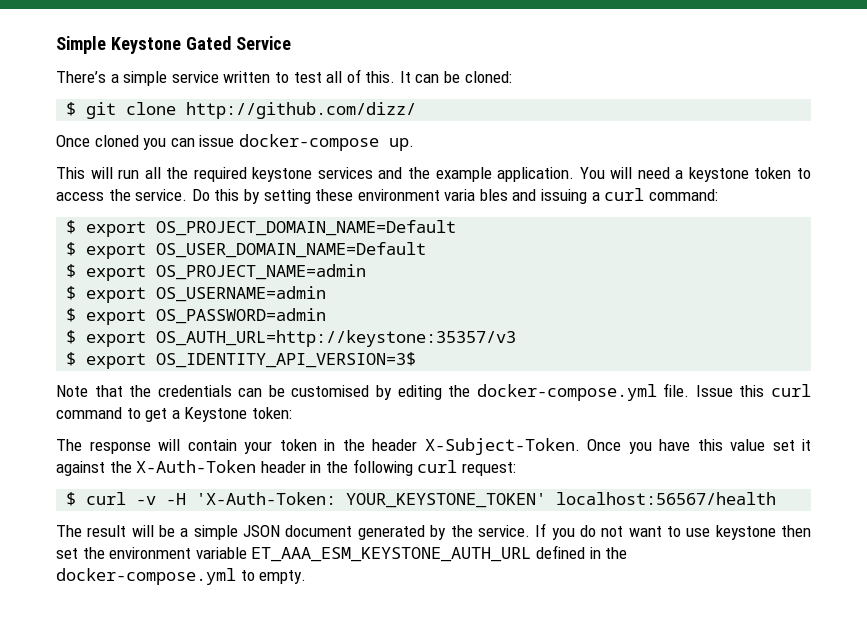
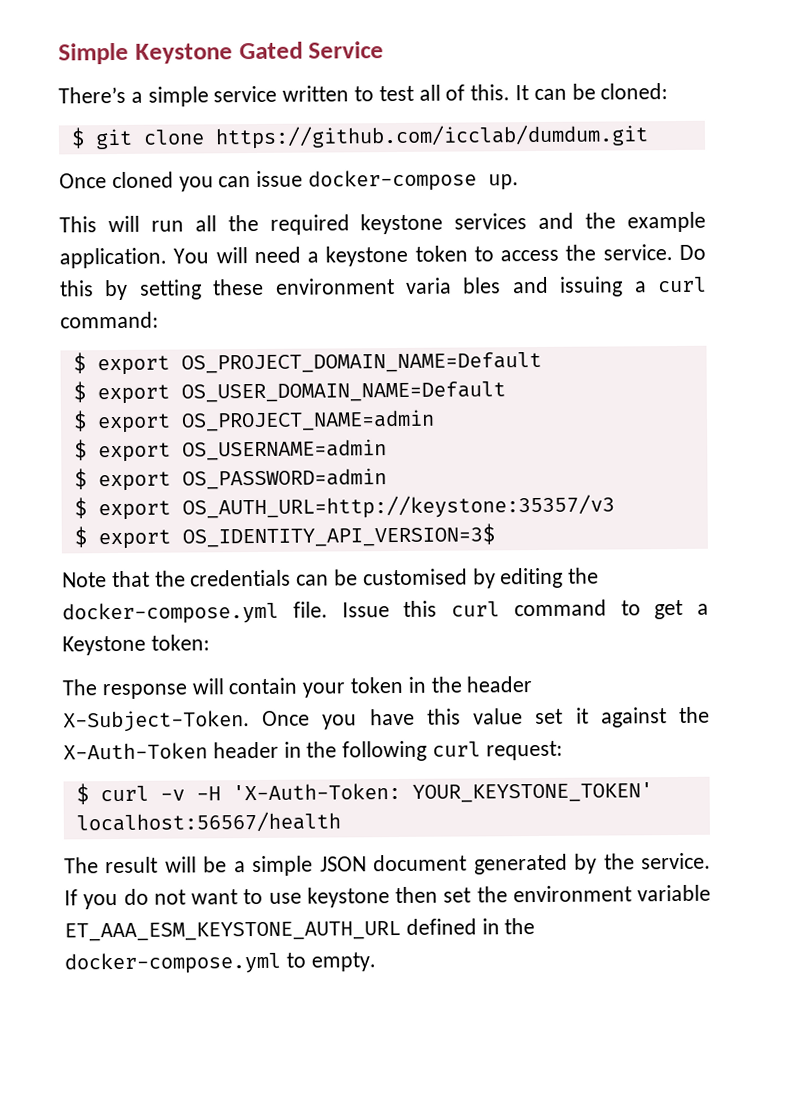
- $ git clone http://github.com/dizz/
+ $ git clone https://github.com/icclab/dumdum.git

